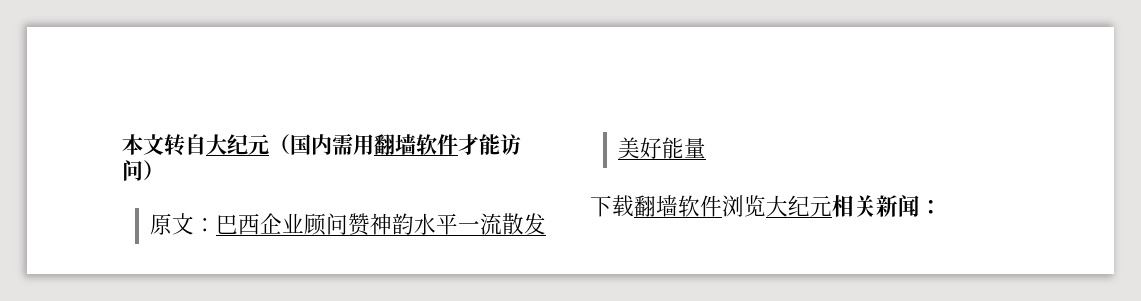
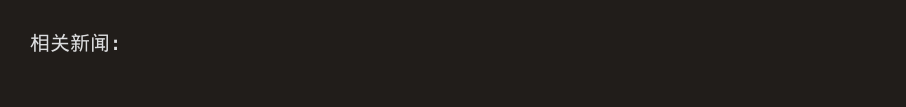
- 本文转自大纪元（国内需用翻墙软件才能访问）
- 原文：巴西企业顾问赞神韵水平一流散发美好能量
- 下载翻墙软件浏览大纪元相关新闻：
+ 相关新闻：

